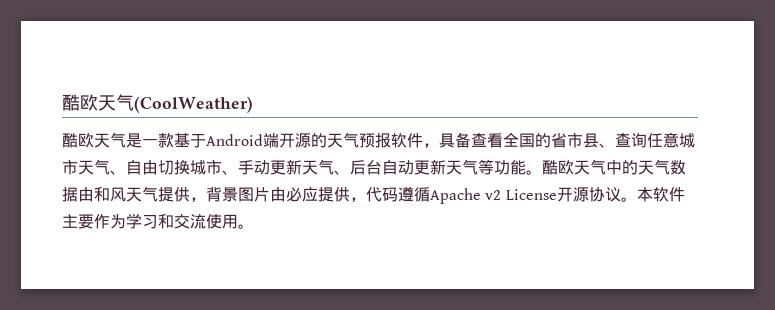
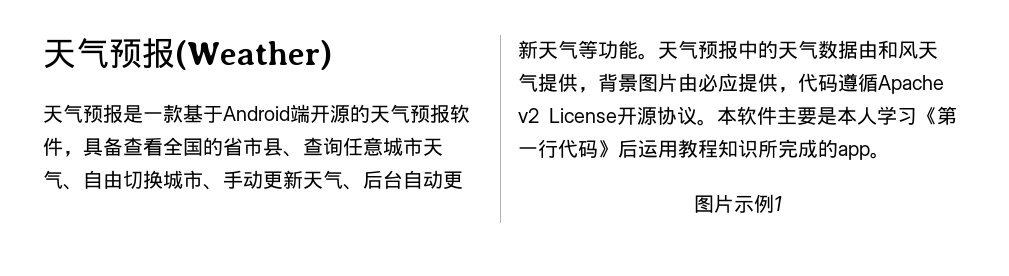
- 酷欧天气(CoolWeather)
- 酷欧天气是一款基于Android端开源的天气预报软件，具备查看全国的省市县、查询任意城市天气、自由切换城市、手动更新天气、后台自动更新天气等功能。
+ 天气预报(Weather)
+ 天气预报是一款基于Android端开源的天气预报软件，具备查看全国的省市县、查询任意城市天气、自由切换城市、手动更新天气、后台自动更新天气等功能。
- 酷欧天气中的天气数据由和风天气提供，背景图片由必应提供，代码遵循Apache v2 License开源协议。
+ 天气预报中的天气数据由和风天气提供，背景图片由必应提供，代码遵循Apache v2 License开源协议。
- 本软件主要作为学习和交流使用。
+ 本软件主要是本人学习《第一行代码》后运用教程知识所完成的app。
+ 图片示例1

